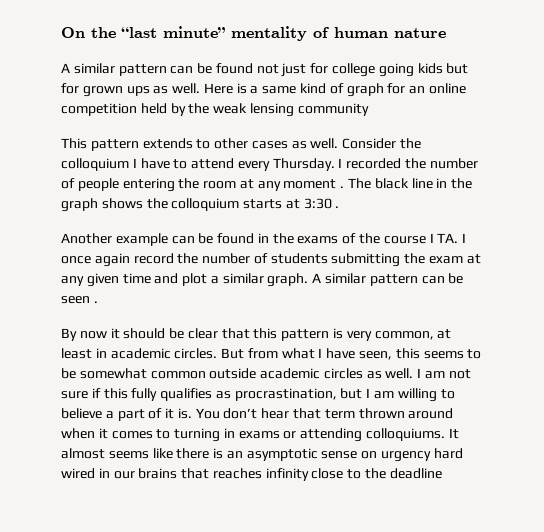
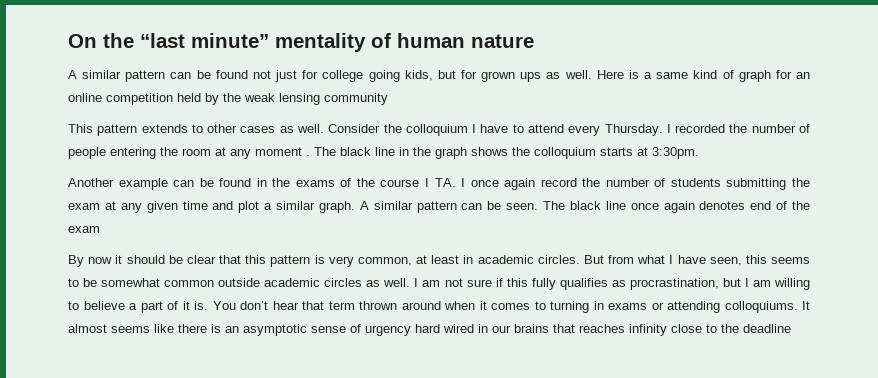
- A similar pattern can be found not just for college going kids but for grown ups as well.
+ A similar pattern can be found not just for college going kids, but for grown ups as well.
- The black line in the graph shows the colloquium starts at 3:30 .
+ The black line in the graph shows the colloquium starts at 3:30pm.
- A similar pattern can be seen .
+ A similar pattern can be seen. The black line once again denotes end of the exam
- It almost seems like there is an asymptotic sense on urgency hard wired in our brains that reaches infinity close to the deadline
+ It almost seems like there is an asymptotic sense of urgency hard wired in our brains that reaches infinity close to the deadline

